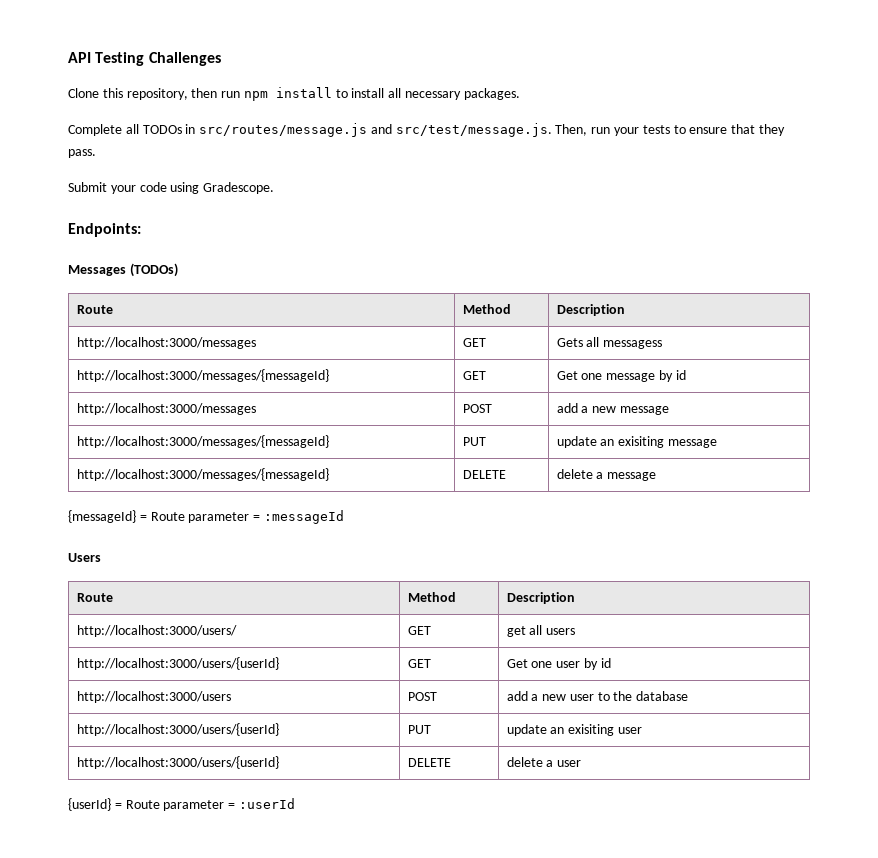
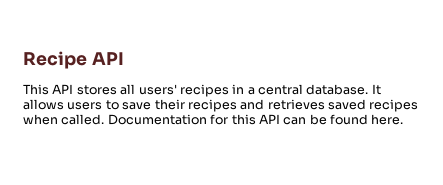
- API Testing Challenges
- Clone this repository, then run npm install to install all necessary packages.
- Complete all TODOs in src/routes/message.js and src/test/message.js. Then, run your tests to ensure that they pass.
- Submit your code using Gradescope.
- Endpoints:
- Messages (TODOs)
- Route | Method | Description
- http://localhost:3000/messages | GET | Gets all messagess
- http://localhost:3000/messages/{messageId} | GET | Get one message by id
- http://localhost:3000/messages | POST | add a new message
- http://localhost:3000/messages/{messageId} | PUT | update an exisiting message
- http://localhost:3000/messages/{messageId} | DELETE | delete a message
- {messageId} = Route parameter = :messageId
- Users
- Route | Method | Description
- http://localhost:3000/users/ | GET | get all users
- http://localhost:3000/users/{userId} | GET | Get one user by id
- http://localhost:3000/users | POST | add a new user to the database
- http://localhost:3000/users/{userId} | PUT | update an exisiting user
- http://localhost:3000/users/{userId} | DELETE | delete a user
- {userId} = Route parameter = :userId
+ Recipe API
+ This API stores all users' recipes in a central database. It allows users to save their recipes and retrieves saved recipes when called. Documentation for this API can be found here.

